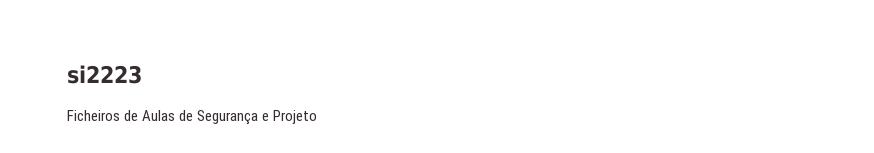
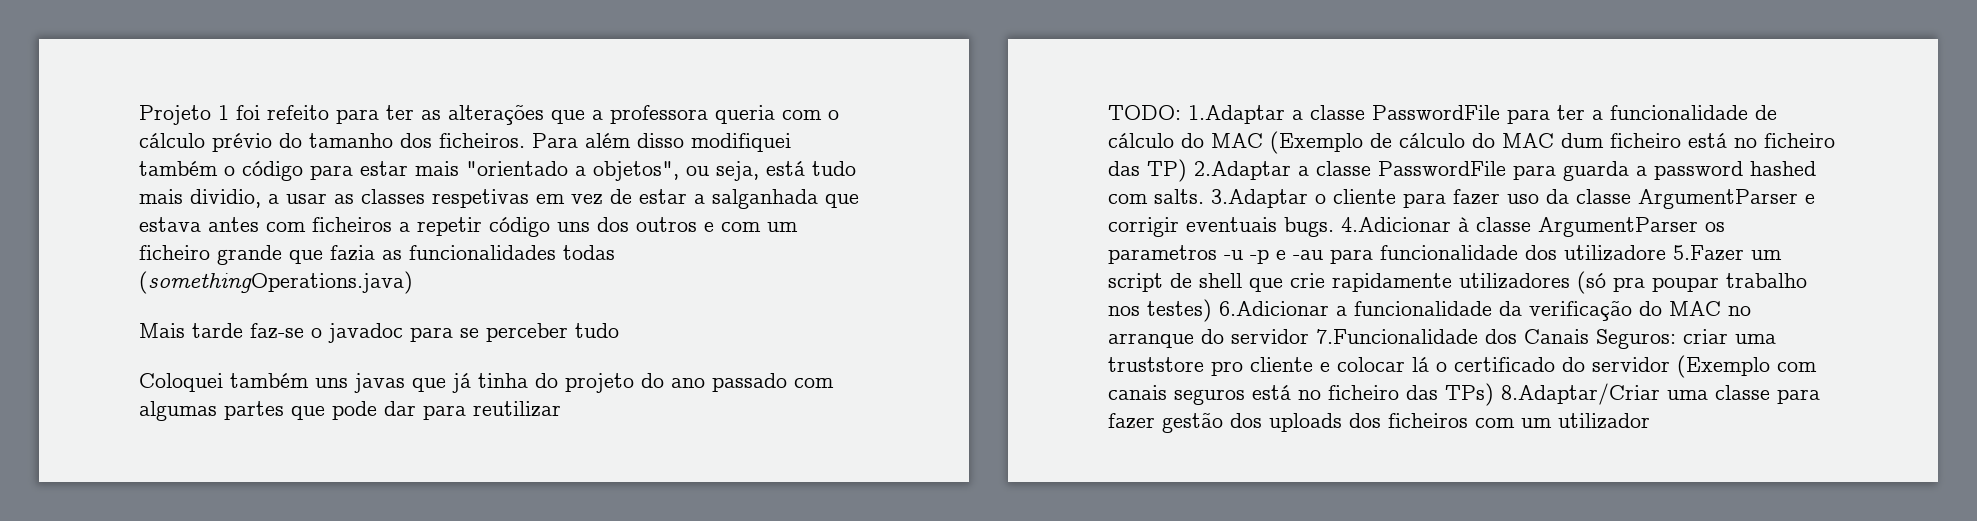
- si2223
- Ficheiros de Aulas de Segurança e Projeto
+ Projeto 1 foi refeito para ter as alterações que a professora queria com o cálculo prévio do tamanho dos ficheiros. Para além disso modifiquei também o código para estar mais "orientado a objetos", ou seja, está tudo mais dividio, a usar as classes respetivas em vez de estar a salganhada que estava antes com ficheiros a repetir código uns dos outros e com um ficheiro grande que fazia as funcionalidades todas (somethingOperations.java)
+ Mais tarde faz-se o javadoc para se perceber tudo
+ Coloquei também uns javas que já tinha do projeto do ano passado com algumas partes que pode dar para reutilizar
+ TODO: 1.Adaptar a classe PasswordFile para ter a funcionalidade de cálculo do MAC (Exemplo de cálculo do MAC dum ficheiro está no ficheiro das TP) 2.Adaptar a classe PasswordFile para guarda a password hashed com salts. 3.Adaptar o cliente para fazer uso da classe ArgumentParser e corrigir eventuais bugs. 4.Adicionar à classe ArgumentParser os parametros -u -p e -au para funcionalidade dos utilizadore 5.Fazer um script de shell que crie rapidamente utilizadores (só pra poupar trabalho nos testes) 6.Adicionar a funcionalidade da verificação do MAC no arranque do servidor 7.Funcionalidade dos Canais Seguros: criar uma truststore pro cliente e colocar lá o certificado do servidor (Exemplo com canais seguros está no ficheiro das TPs) 8.Adaptar/Criar uma classe para fazer gestão dos uploads dos ficheiros com um utilizador

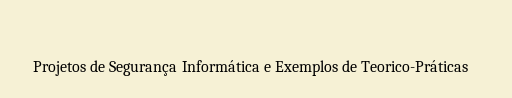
- Projeto 1 foi refeito para ter as alterações que a professora queria com o cálculo prévio do tamanho dos ficheiros. Para além disso modifiquei também o código para estar mais "orientado a objetos", ou seja, está tudo mais dividio, a usar as classes respetivas em vez de estar a salganhada que estava antes com ficheiros a repetir código uns dos outros e com um ficheiro grande que fazia as funcionalidades todas (somethingOperations.java)
- Mais tarde faz-se o javadoc para se perceber tudo
- Coloquei também uns javas que já tinha do projeto do ano passado com algumas partes que pode dar para reutilizar
- TODO: 1.Adaptar a classe PasswordFile para ter a funcionalidade de cálculo do MAC (Exemplo de cálculo do MAC dum ficheiro está no ficheiro das TP) 2.Adaptar a classe PasswordFile para guarda a password hashed com salts. 3.Adaptar o cliente para fazer uso da classe ArgumentParser e corrigir eventuais bugs. 4.Adicionar à classe ArgumentParser os parametros -u -p e -au para funcionalidade dos utilizadore 5.Fazer um script de shell que crie rapidamente utilizadores (só pra poupar trabalho nos testes) 6.Adicionar a funcionalidade da verificação do MAC no arranque do servidor 7.Funcionalidade dos Canais Seguros: criar uma truststore pro cliente e colocar lá o certificado do servidor (Exemplo com canais seguros está no ficheiro das TPs) 8.Adaptar/Criar uma classe para fazer gestão dos uploads dos ficheiros com um utilizador
+ Projetos de Segurança Informática e Exemplos de Teorico-Práticas

